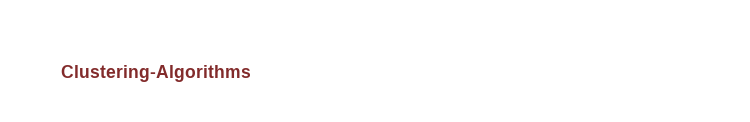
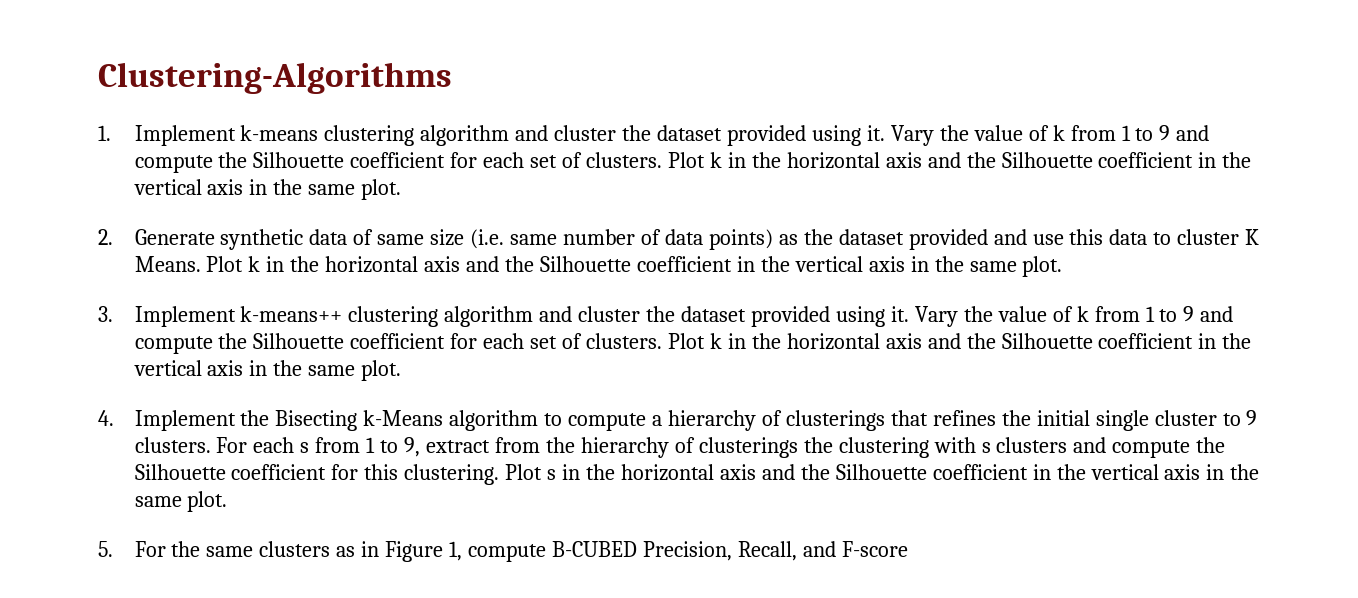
+ 1. Implement k-means clustering algorithm and cluster the dataset provided using it. Vary the value of k from 1 to 9 and compute the Silhouette coefficient for each set of clusters. Plot k in the horizontal axis and the Silhouette coefficient in the vertical axis in the same plot.
+ 2. Generate synthetic data of same size (i.e. same number of data points) as the dataset provided and use this data to cluster K Means. Plot k in the horizontal axis and the Silhouette coefficient in the vertical axis in the same plot.
+ 3. Implement k-means++ clustering algorithm and cluster the dataset provided using it. Vary the value of k from 1 to 9 and compute the Silhouette coefficient for each set of clusters. Plot k in the horizontal axis and the Silhouette coefficient in the vertical axis in the same plot.
+ 4. Implement the Bisecting k-Means algorithm to compute a hierarchy of clusterings that refines the initial single cluster to 9 clusters. For each s from 1 to 9, extract from the hierarchy of clusterings the clustering with s clusters and compute the Silhouette coefficient for this clustering. Plot s in the horizontal axis and the Silhouette coefficient in the vertical axis in the same plot.
+ 5. For the same clusters as in Figure 1, compute B-CUBED Precision, Recall, and F-score

